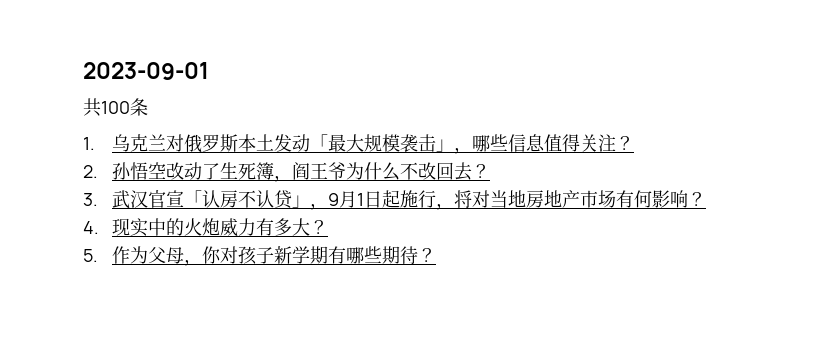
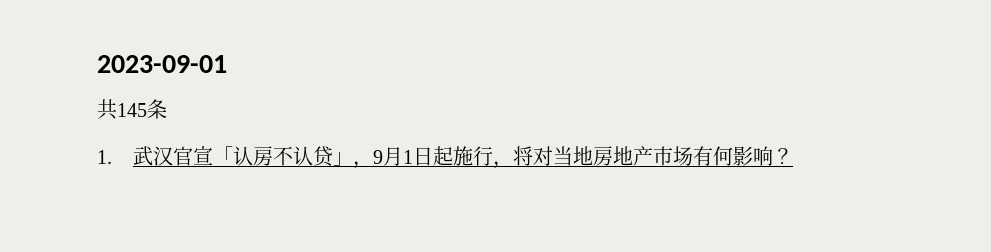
- 共100条
+ 共145条
- 1.乌克兰对俄罗斯本土发动「最大规模袭击」，哪些信息值得关注？
- 2.孙悟空改动了生死簿，阎王爷为什么不改回去？
- 3.武汉官宣「认房不认贷」，9月1日起施行，将对当地房地产市场有何影响？
+ 1.武汉官宣「认房不认贷」，9月1日起施行，将对当地房地产市场有何影响？
- 4.现实中的火炮威力有多大？
- 5.作为父母，你对孩子新学期有哪些期待？

